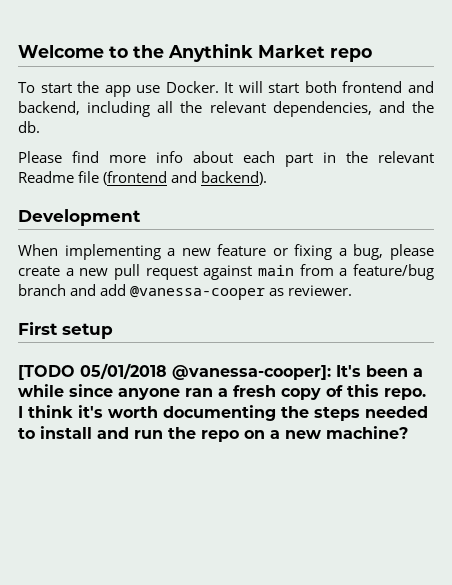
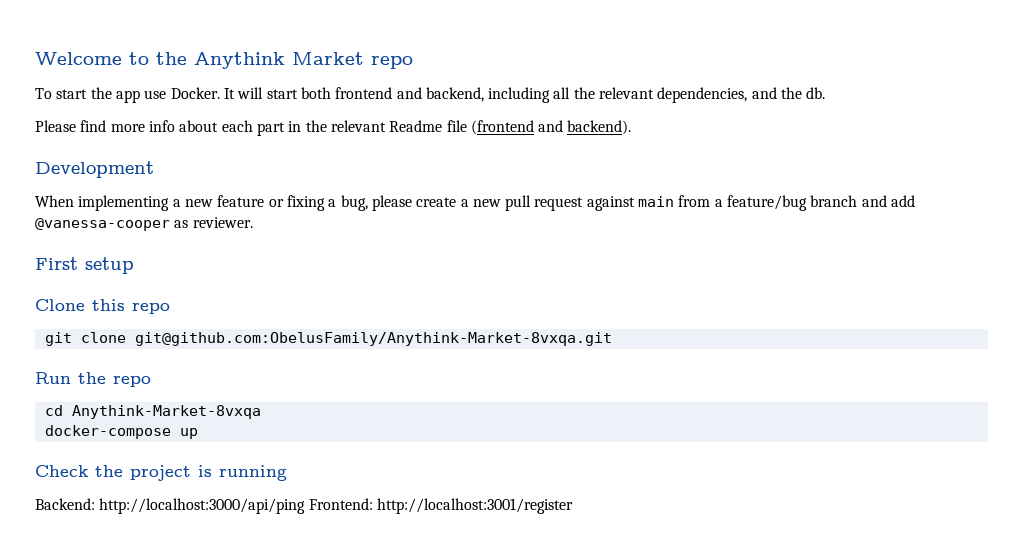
- [TODO 05/01/2018 @vanessa-cooper]: It's been a while since anyone ran a fresh copy of this repo. I think it's worth documenting the steps needed to install and run the repo on a new machine?
+ Clone this repo
+ git clone git@github.com:ObelusFamily/Anythink-Market-8vxqa.git
+ Run the repo
+ cd Anythink-Market-8vxqa
+ docker-compose up
+ Check the project is running
+ Backend: http://localhost:3000/api/ping Frontend: http://localhost:3001/register

